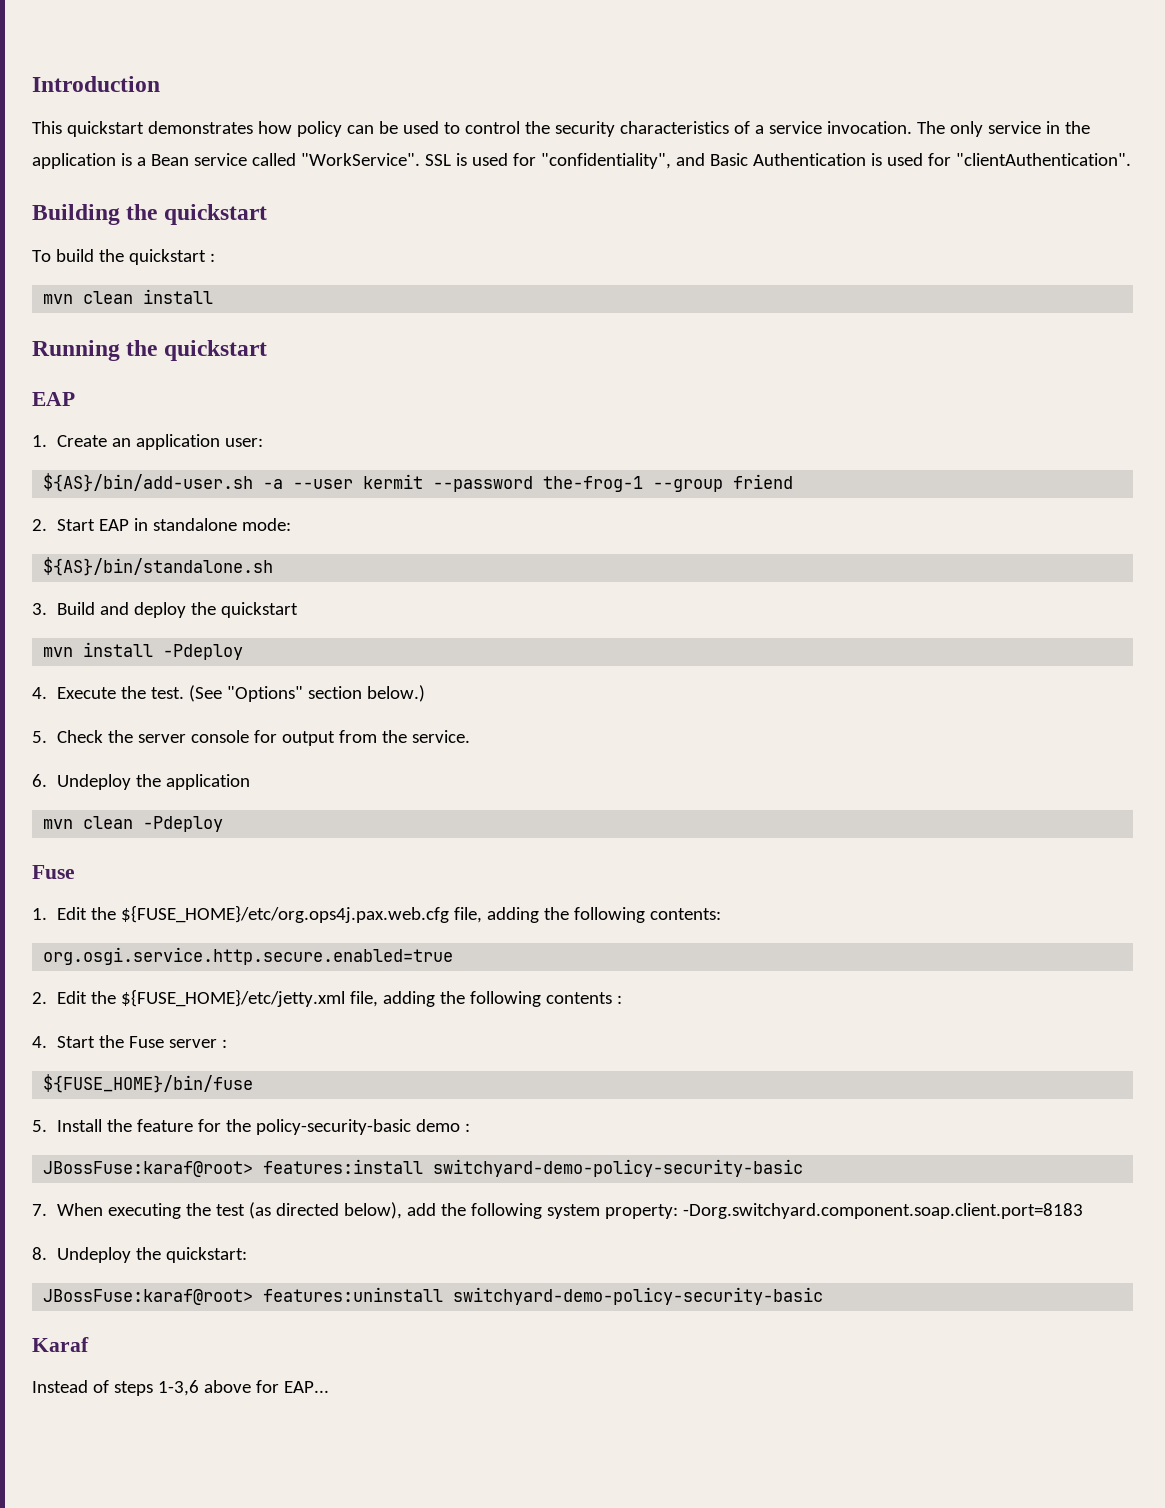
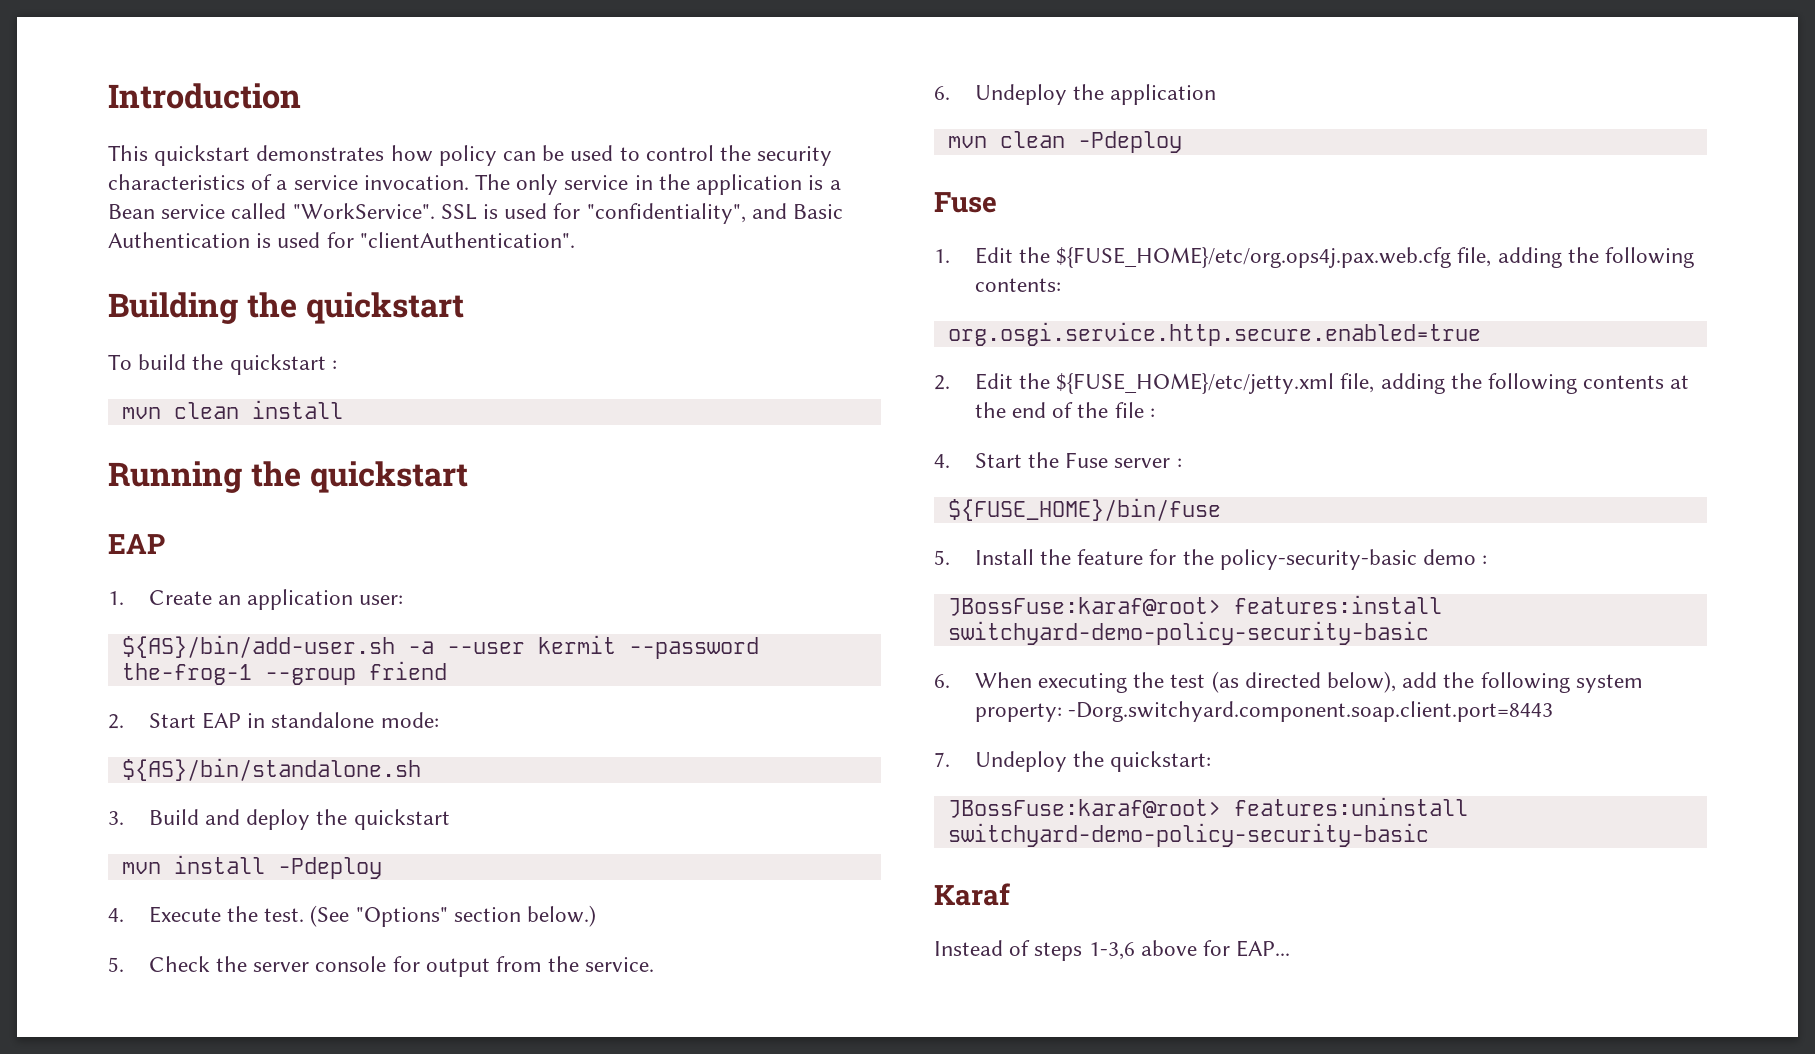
- 2. Edit the ${FUSE_HOME}/etc/jetty.xml file, adding the following contents :
+ 2. Edit the ${FUSE_HOME}/etc/jetty.xml file, adding the following contents at the end of the file :
- 7. When executing the test (as directed below), add the following system property: -Dorg.switchyard.component.soap.client.port=8183
- 8. Undeploy the quickstart:
+ 6. When executing the test (as directed below), add the following system property: -Dorg.switchyard.component.soap.client.port=8443
+ 7. Undeploy the quickstart:

